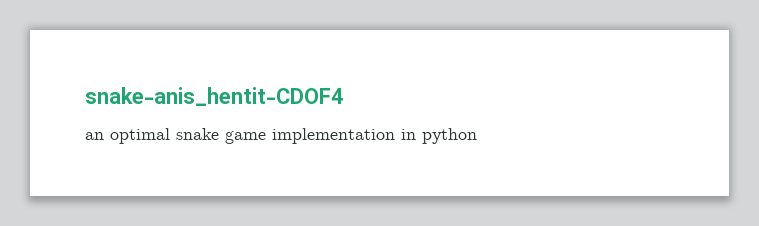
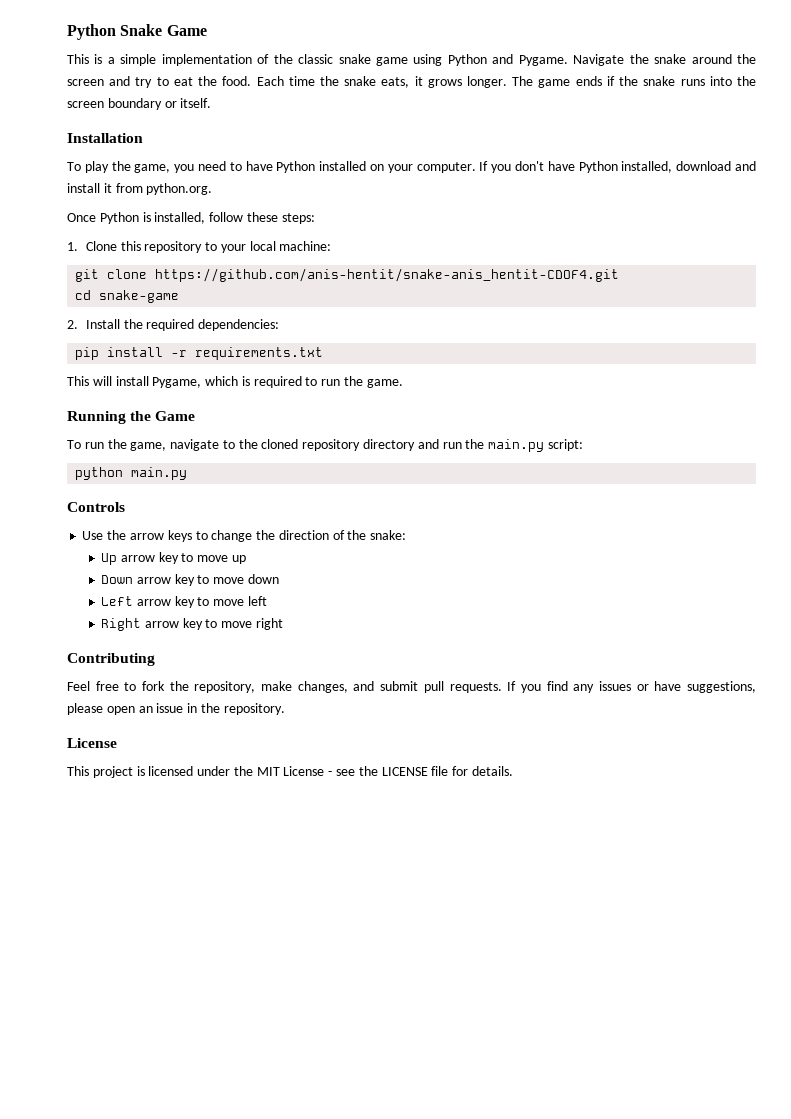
- snake-anis_hentit-CDOF4
- an optimal snake game implementation in python
+ Python Snake Game
+ This is a simple implementation of the classic snake game using Python and Pygame. Navigate the snake around the screen and try to eat the food. Each time the snake eats, it grows longer. The game ends if the snake runs into the screen boundary or itself.
+ Installation
+ To play the game, you need to have Python installed on your computer. If you don't have Python installed, download and install it from python.org.
+ Once Python is installed, follow these steps:
+ 1. Clone this repository to your local machine:
+ git clone https://github.com/anis-hentit/snake-anis_hentit-CDOF4.git
+ cd snake-game
+ 2. Install the required dependencies:
+ pip install -r requirements.txt
+ This will install Pygame, which is required to run the game.
+ Running the Game
+ To run the game, navigate to the cloned repository directory and run the main.py script:
+ python main.py
+ Controls
+ Use the arrow keys to change the direction of the snake:
+ Up arrow key to move up
+ Down arrow key to move down
+ Left arrow key to move left
+ Right arrow key to move right
+ Contributing
+ Feel free to fork the repository, make changes, and submit pull requests. If you find any issues or have suggestions, please open an issue in the repository.
+ License
+ This project is licensed under the MIT License - see the LICENSE file for details.

